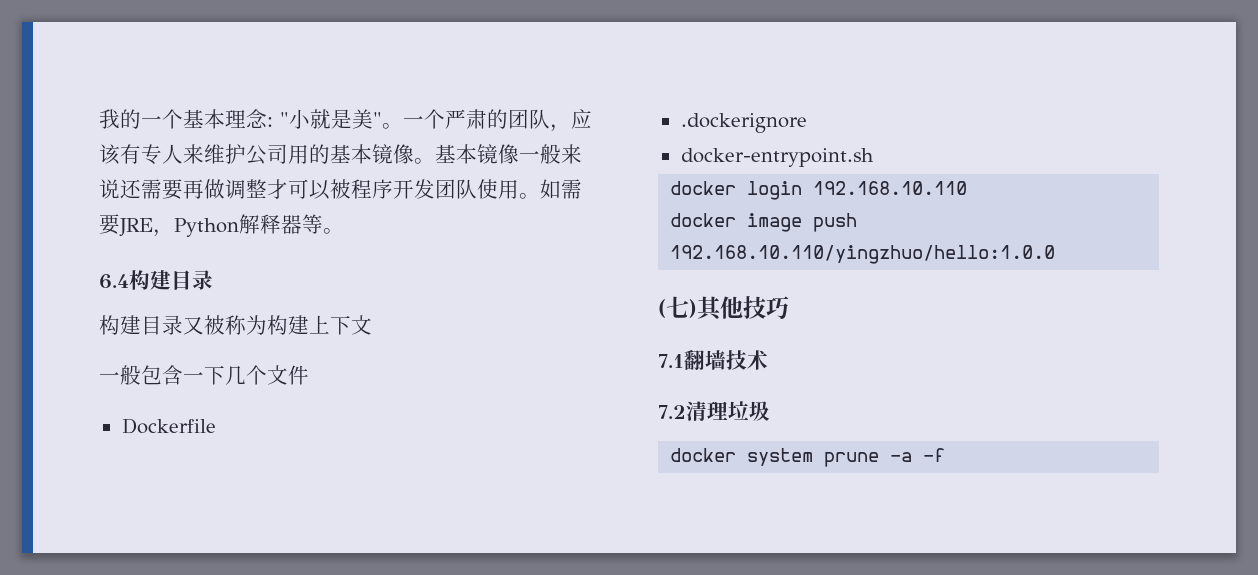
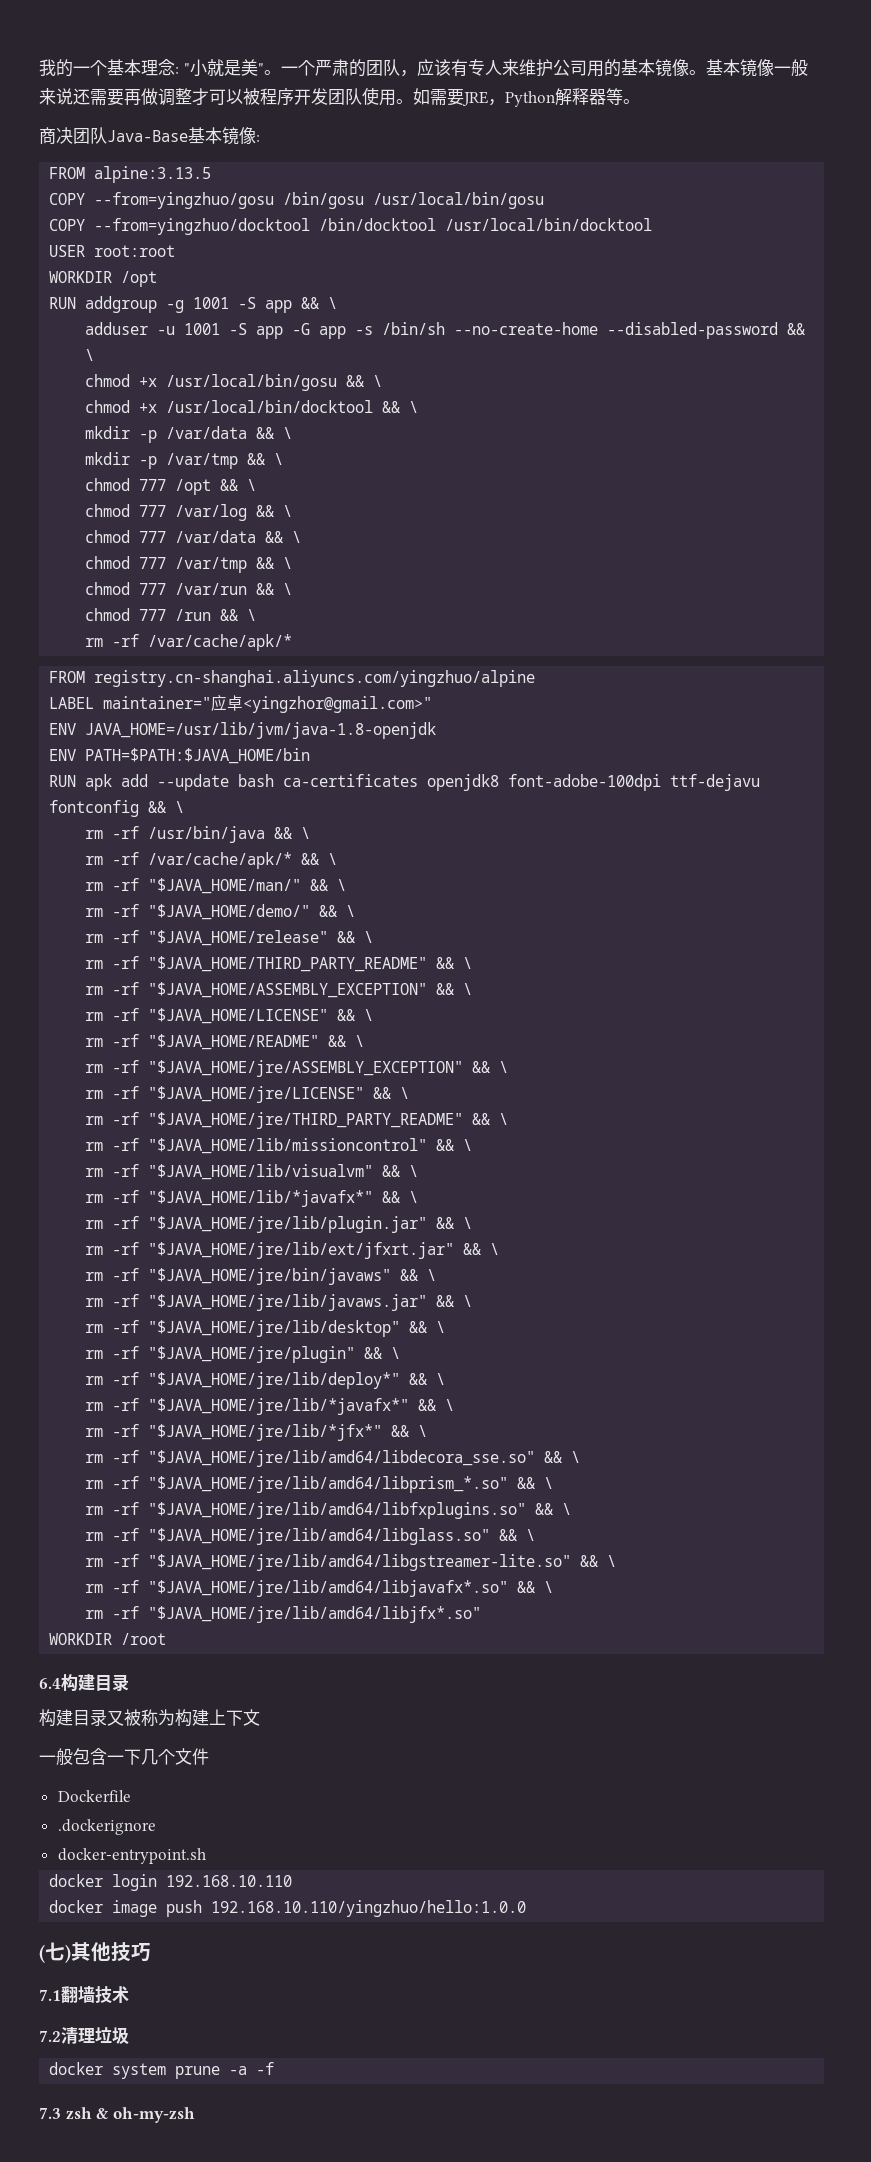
+ 商决团队Java-Base基本镜像:
+ FROM alpine:3.13.5
+ COPY --from=yingzhuo/gosu /bin/gosu /usr/local/bin/gosu
+ COPY --from=yingzhuo/docktool /bin/docktool /usr/local/bin/docktool
+ USER root:root
+ WORKDIR /opt
+ RUN addgroup -g 1001 -S app && \
+ adduser -u 1001 -S app -G app -s /bin/sh --no-create-home --disabled-password && \
+ chmod +x /usr/local/bin/gosu && \
+ chmod +x /usr/local/bin/docktool && \
+ mkdir -p /var/data && \
+ mkdir -p /var/tmp && \
+ chmod 777 /opt && \
+ chmod 777 /var/log && \
+ chmod 777 /var/data && \
+ chmod 777 /var/tmp && \
+ chmod 777 /var/run && \
+ chmod 777 /run && \
+ rm -rf /var/cache/apk/*
+ FROM registry.cn-shanghai.aliyuncs.com/yingzhuo/alpine
+ LABEL maintainer="应卓<yingzhor@gmail.com>"
+ ENV JAVA_HOME=/usr/lib/jvm/java-1.8-openjdk
+ ENV PATH=$PATH:$JAVA_HOME/bin
+ RUN apk add --update bash ca-certificates openjdk8 font-adobe-100dpi ttf-dejavu fontconfig && \
+ rm -rf /usr/bin/java && \
+ rm -rf /var/cache/apk/* && \
+ rm -rf "$JAVA_HOME/man/" && \
+ rm -rf "$JAVA_HOME/demo/" && \
+ rm -rf "$JAVA_HOME/release" && \
+ rm -rf "$JAVA_HOME/THIRD_PARTY_README" && \
+ rm -rf "$JAVA_HOME/ASSEMBLY_EXCEPTION" && \
+ rm -rf "$JAVA_HOME/LICENSE" && \
+ rm -rf "$JAVA_HOME/README" && \
+ rm -rf "$JAVA_HOME/jre/ASSEMBLY_EXCEPTION" && \
+ rm -rf "$JAVA_HOME/jre/LICENSE" && \
+ rm -rf "$JAVA_HOME/jre/THIRD_PARTY_README" && \
+ rm -rf "$JAVA_HOME/lib/missioncontrol" && \
+ rm -rf "$JAVA_HOME/lib/visualvm" && \
+ rm -rf "$JAVA_HOME/lib/*javafx*" && \
+ rm -rf "$JAVA_HOME/jre/lib/plugin.jar" && \
+ rm -rf "$JAVA_HOME/jre/lib/ext/jfxrt.jar" && \
+ rm -rf "$JAVA_HOME/jre/bin/javaws" && \
+ rm -rf "$JAVA_HOME/jre/lib/javaws.jar" && \
+ rm -rf "$JAVA_HOME/jre/lib/desktop" && \
+ rm -rf "$JAVA_HOME/jre/plugin" && \
+ rm -rf "$JAVA_HOME/jre/lib/deploy*" && \
+ rm -rf "$JAVA_HOME/jre/lib/*javafx*" && \
+ rm -rf "$JAVA_HOME/jre/lib/*jfx*" && \
+ rm -rf "$JAVA_HOME/jre/lib/amd64/libdecora_sse.so" && \
+ rm -rf "$JAVA_HOME/jre/lib/amd64/libprism_*.so" && \
+ rm -rf "$JAVA_HOME/jre/lib/amd64/libfxplugins.so" && \
+ rm -rf "$JAVA_HOME/jre/lib/amd64/libglass.so" && \
+ rm -rf "$JAVA_HOME/jre/lib/amd64/libgstreamer-lite.so" && \
+ rm -rf "$JAVA_HOME/jre/lib/amd64/libjavafx*.so" && \
+ rm -rf "$JAVA_HOME/jre/lib/amd64/libjfx*.so"
+ WORKDIR /root
+ 7.3 zsh & oh-my-zsh

